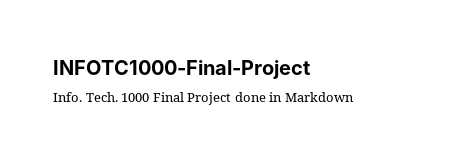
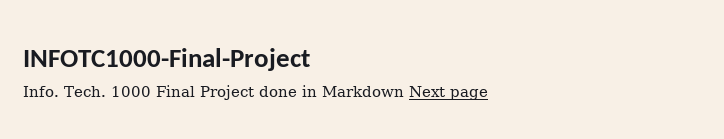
- 1000 Final Project done in Markdown
+ 1000 Final Project done in Markdown Next page

